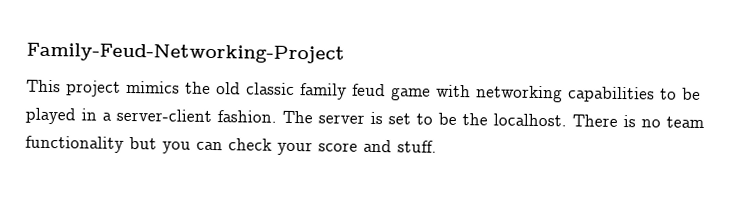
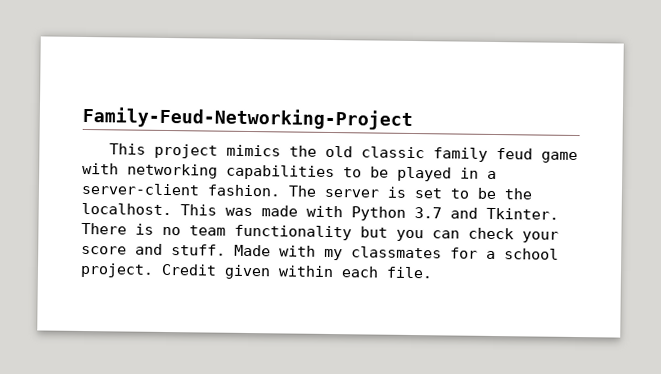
+ This was made with Python 3.7 and Tkinter.
+ Made with my classmates for a school project. Credit given within each file.

